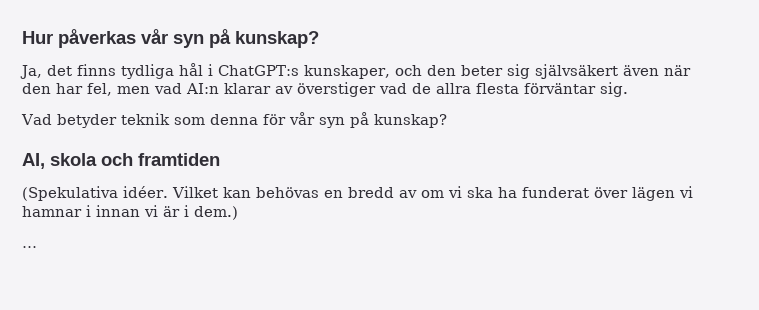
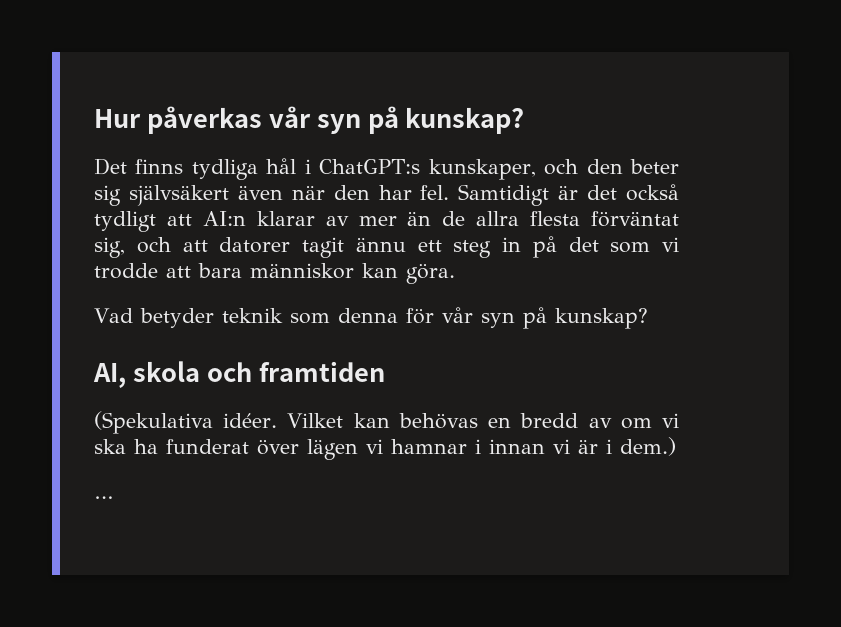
- Ja, det finns tydliga hål i ChatGPT:s kunskaper, och den beter sig självsäkert även när den har fel, men vad AI:n klarar av överstiger vad de allra flesta förväntar sig.
+ Det finns tydliga hål i ChatGPT:s kunskaper, och den beter sig självsäkert även när den har fel. Samtidigt är det också tydligt att AI:n klarar av mer än de allra flesta förväntat sig, och att datorer tagit ännu ett steg in på det som vi trodde att bara människor kan göra.

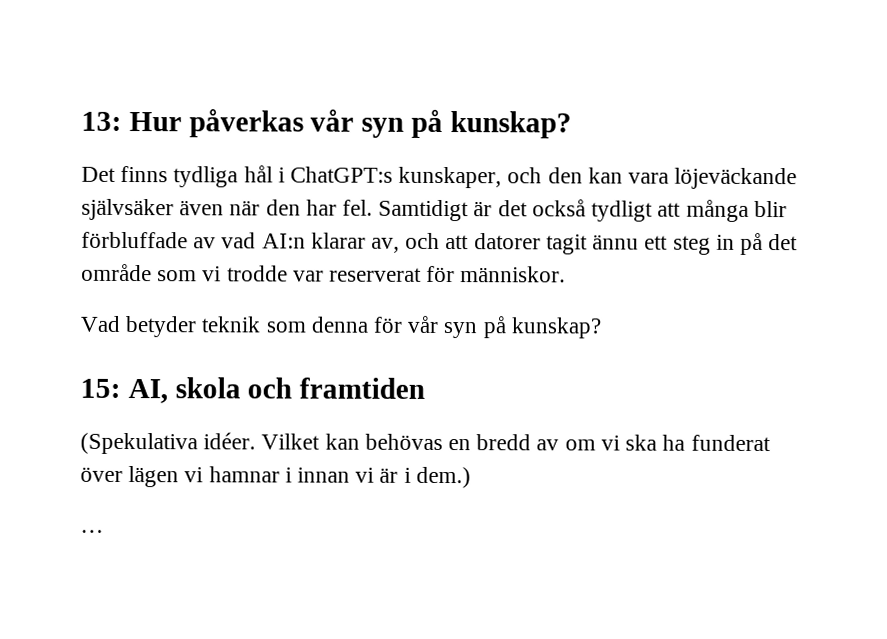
- Hur påverkas vår syn på kunskap?
+ 13: Hur påverkas vår syn på kunskap?
- Det finns tydliga hål i ChatGPT:s kunskaper, och den beter sig självsäkert även när den har fel.
+ Det finns tydliga hål i ChatGPT:s kunskaper, och den kan vara löjeväckande självsäker även när den har fel.
- Samtidigt är det också tydligt att AI:n klarar av mer än de allra flesta förväntat sig, och att datorer tagit ännu ett steg in på det som vi trodde att bara människor kan göra.
+ Samtidigt är det också tydligt att många blir förbluffade av vad AI:n klarar av, och att datorer tagit ännu ett steg in på det område som vi trodde var reserverat för människor.
- AI, skola och framtiden
+ 15: AI, skola och framtiden

